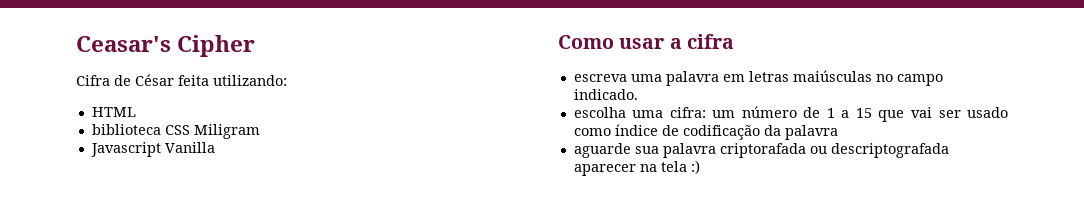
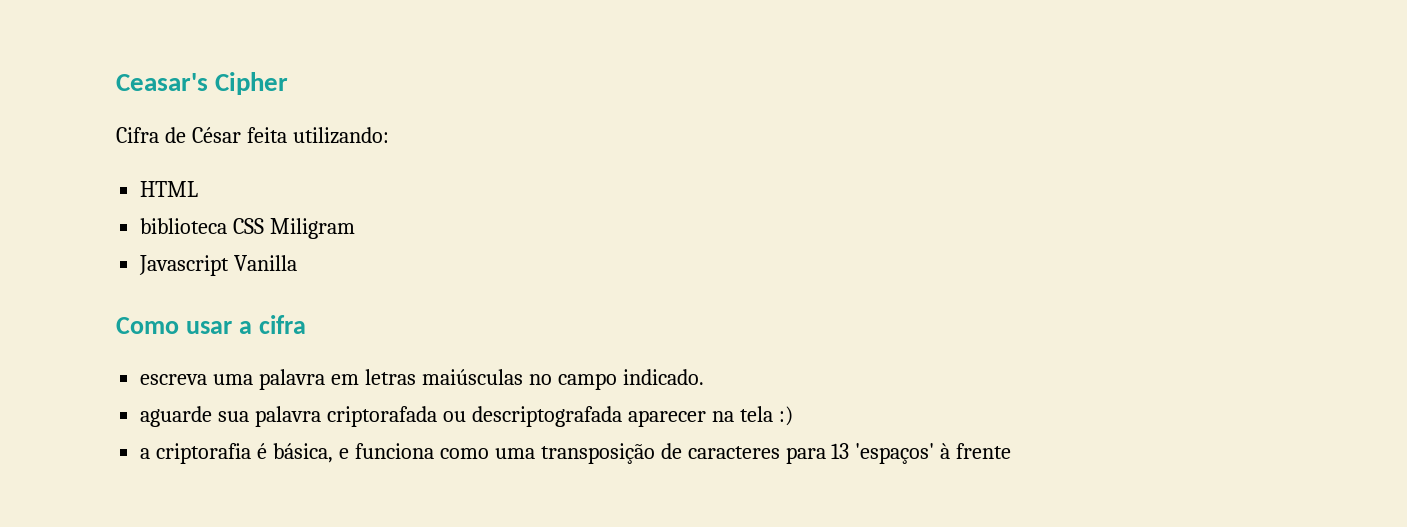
- escolha uma cifra: um número de 1 a 15 que vai ser usado como índice de codificação da palavra
+ a criptorafia é básica, e funciona como uma transposição de caracteres para 13 'espaços' à frente

